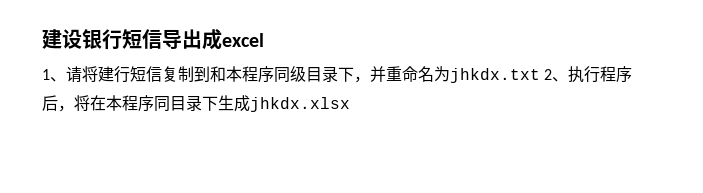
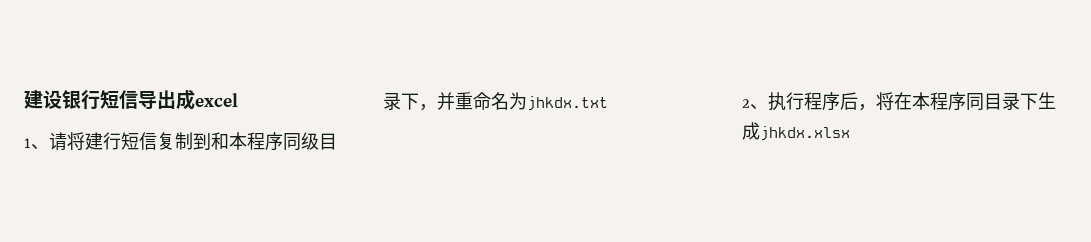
- 1、请将建行短信复制到和本程序同级目录下，并重命名为jhkdx.txt 2、执行程序后，将在本程序同目录下生成jhkdx.xlsx
+ 1、请将建行短信复制到和本程序同级目录下，并重命名为jhkdx.txt
+ 2、执行程序后，将在本程序同目录下生成jhkdx.xlsx

